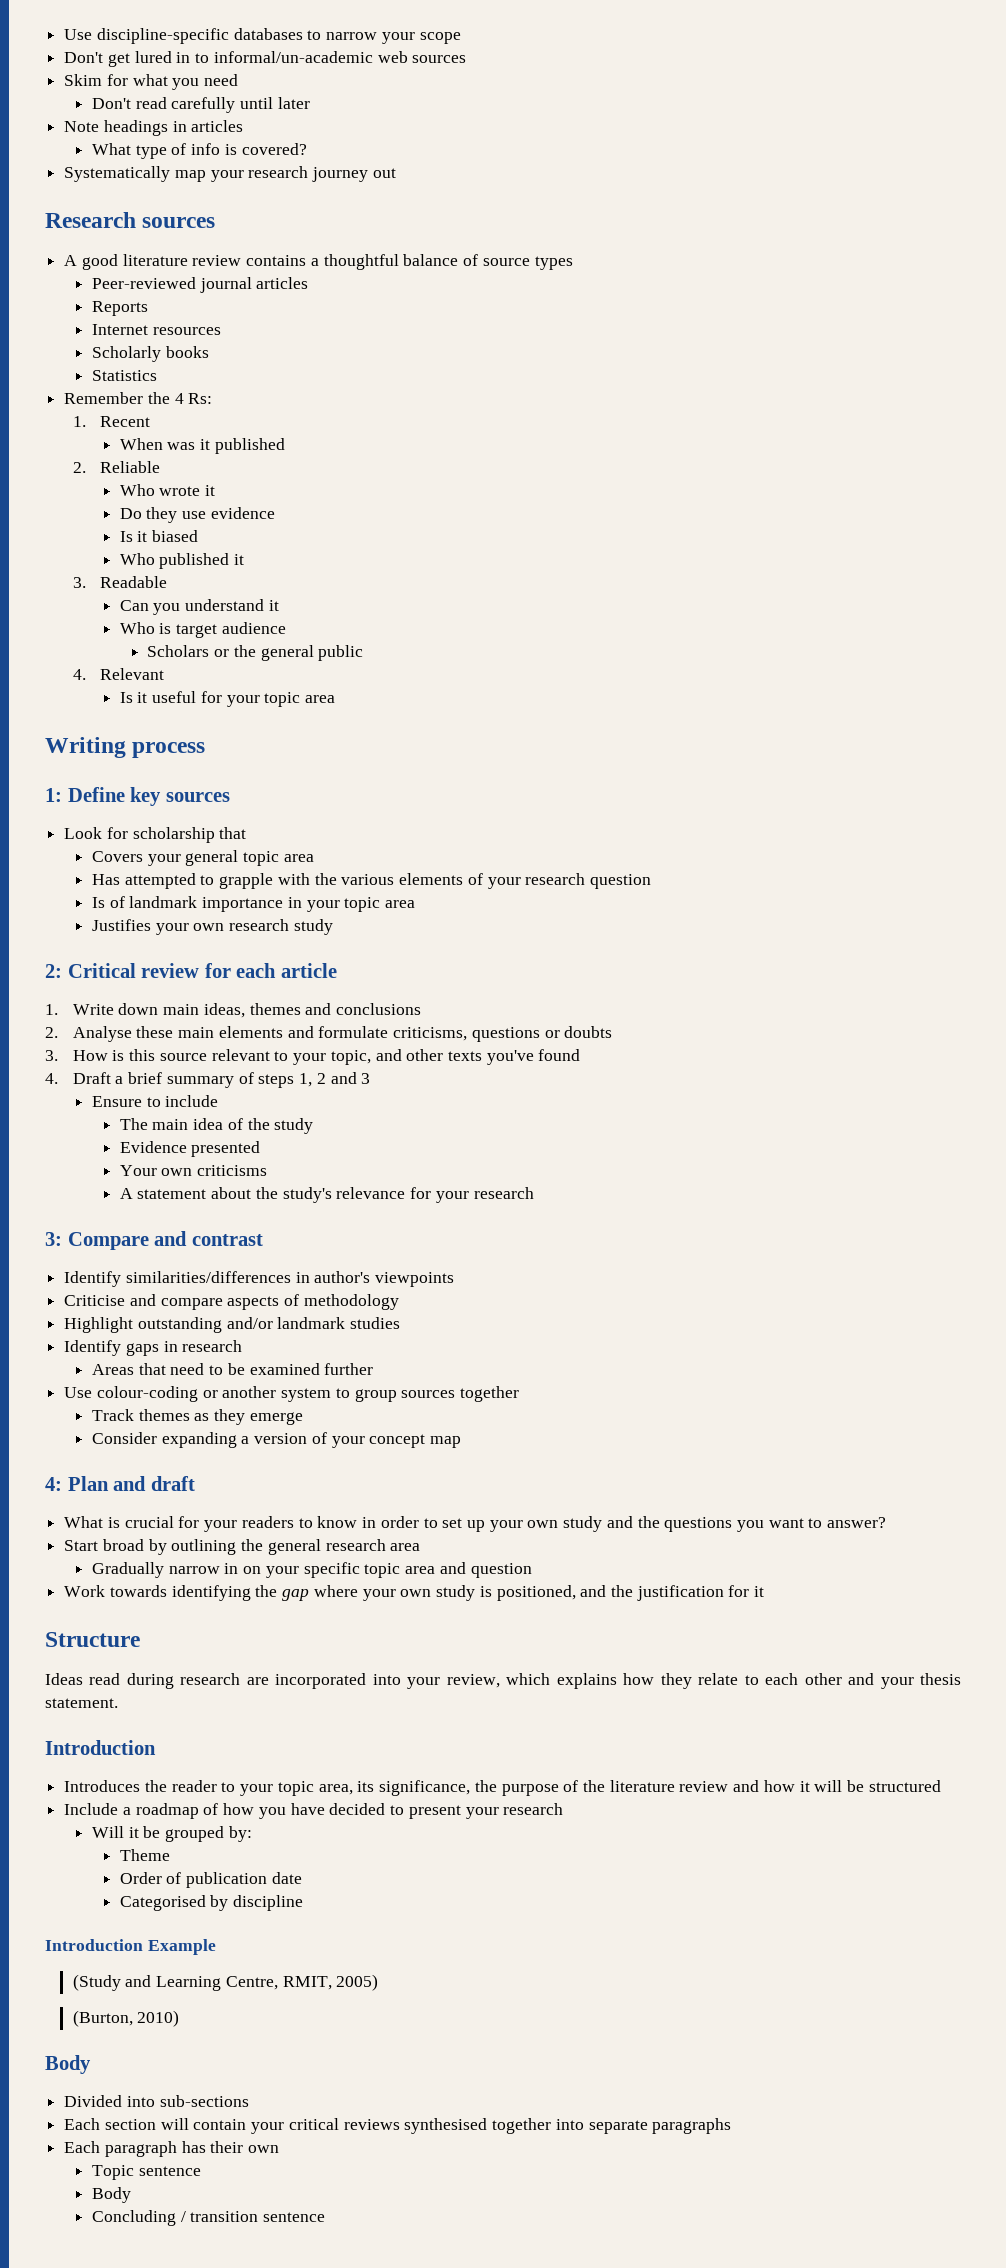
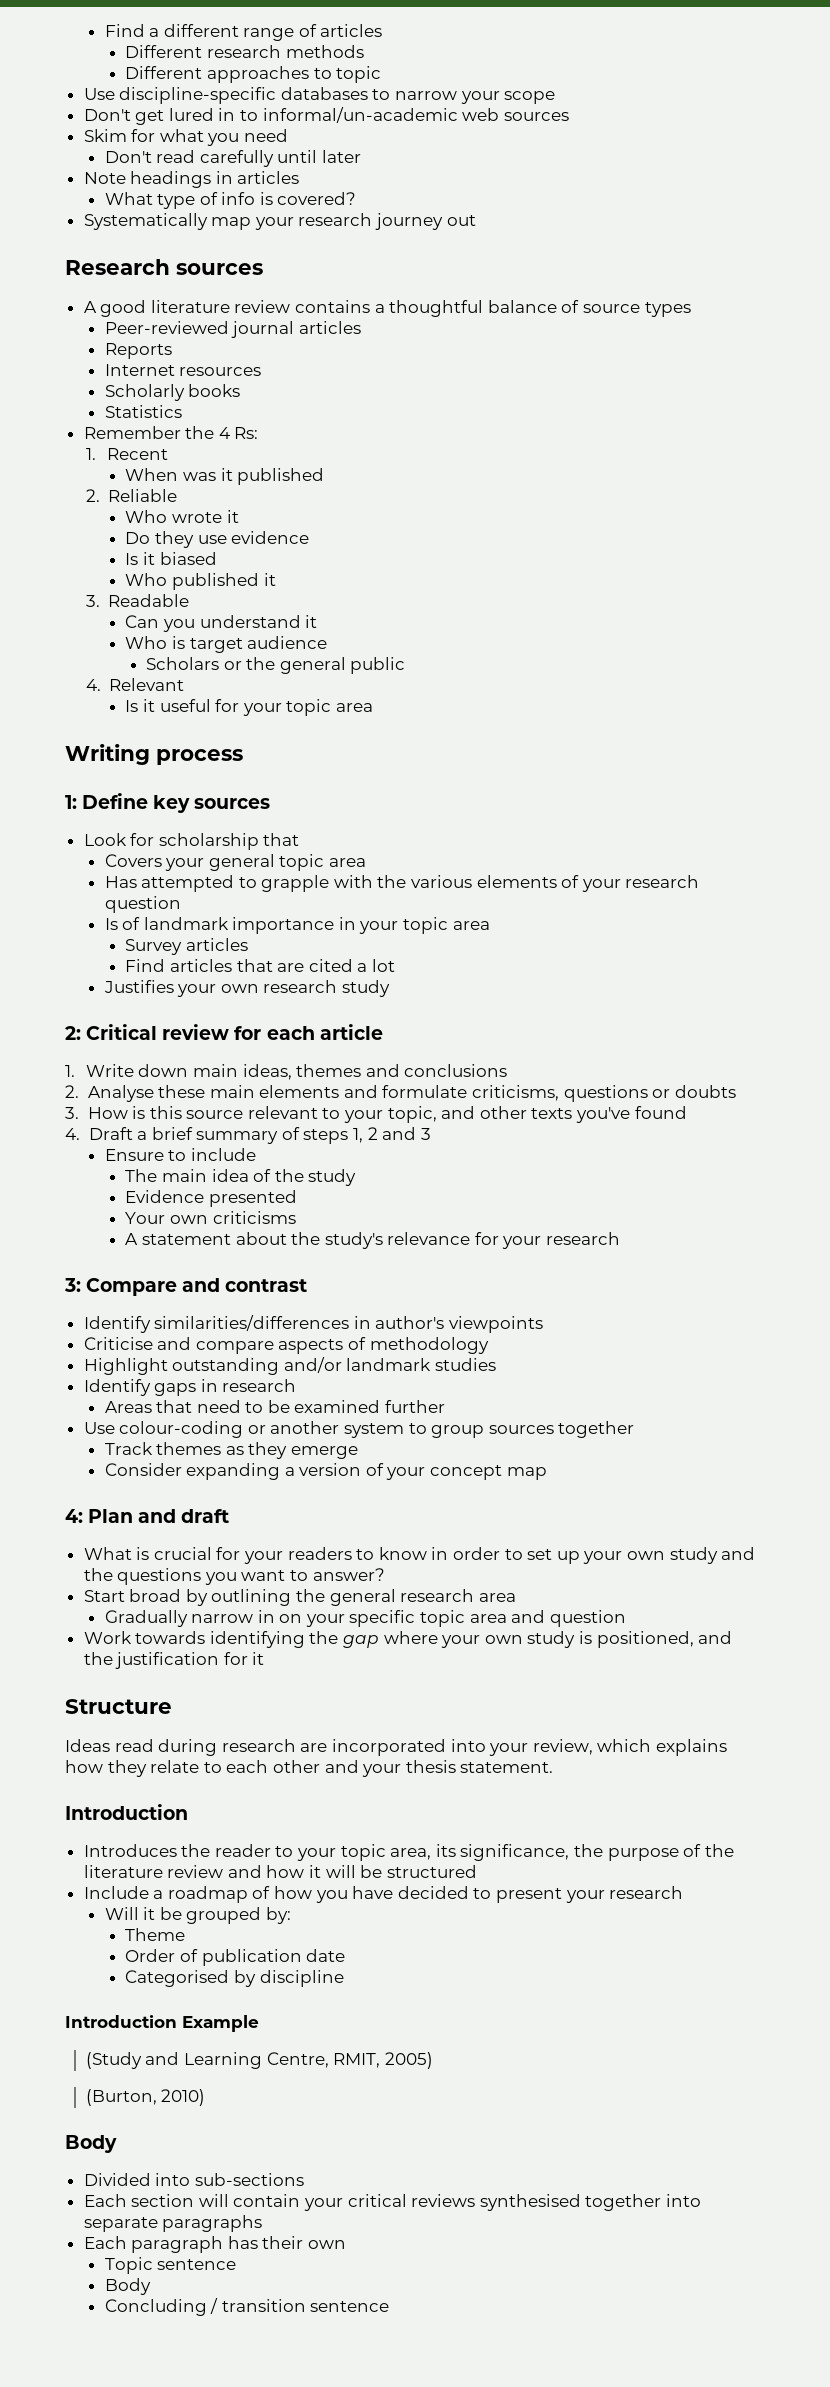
+ Find a different range of articles
+ Different research methods
+ Different approaches to topic
+ Survey articles
+ Find articles that are cited a lot

